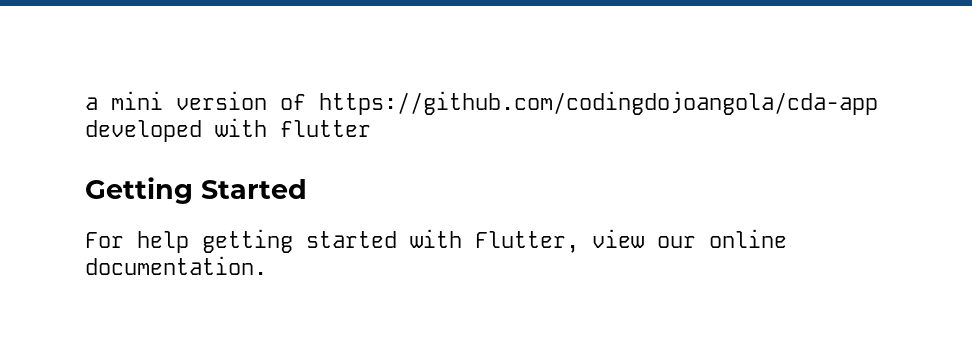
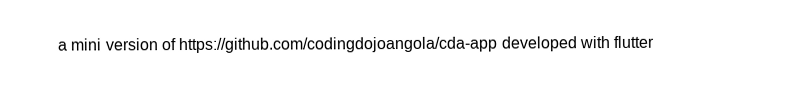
- Getting Started
- For help getting started with Flutter, view our online documentation.

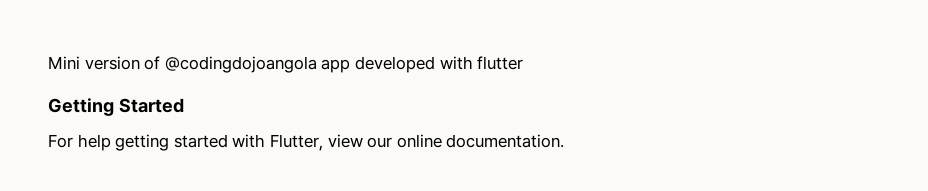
- a mini version of https://github.com/codingdojoangola/cda-app developed with flutter
+ Mini version of @codingdojoangola app developed with flutter
+ Getting Started
+ For help getting started with Flutter, view our online documentation.

